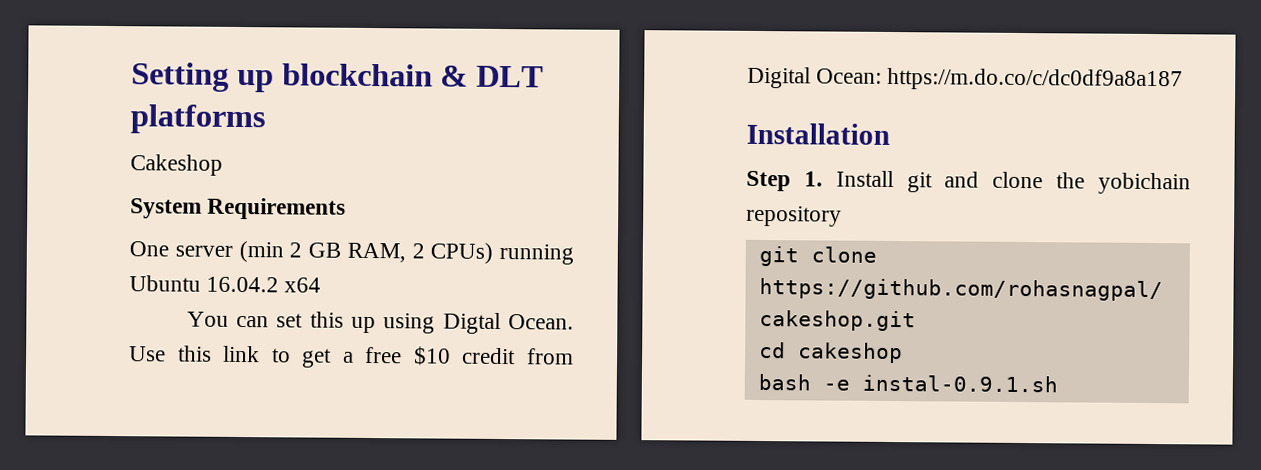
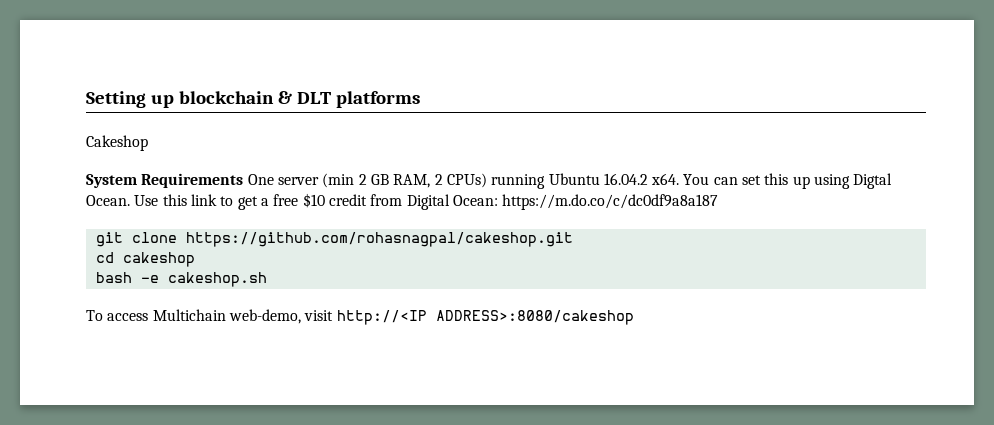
- System Requirements
- One server (min 2 GB RAM, 2 CPUs) running Ubuntu 16.04.2 x64
- You can set this up using Digtal Ocean.
+ System Requirements One server (min 2 GB RAM, 2 CPUs) running Ubuntu 16.04.2 x64. You can set this up using Digtal Ocean.
- Installation
- Step 1. Install git and clone the yobichain repository
- bash -e instal-0.9.1.sh
+ bash -e cakeshop.sh
+ To access Multichain web-demo, visit http://<IP ADDRESS>:8080/cakeshop

